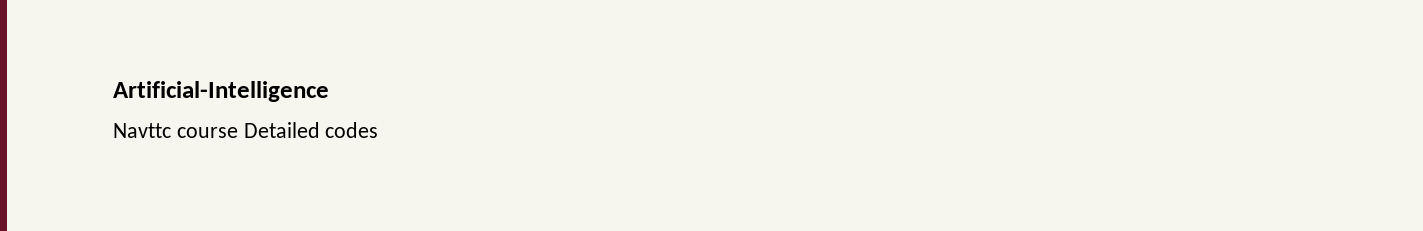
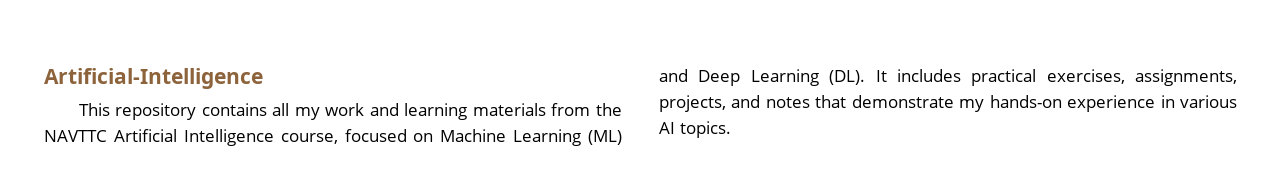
- Navttc course Detailed codes
+ This repository contains all my work and learning materials from the NAVTTC Artificial Intelligence course, focused on Machine Learning (ML) and Deep Learning (DL). It includes practical exercises, assignments, projects, and notes that demonstrate my hands-on experience in various AI topics.

